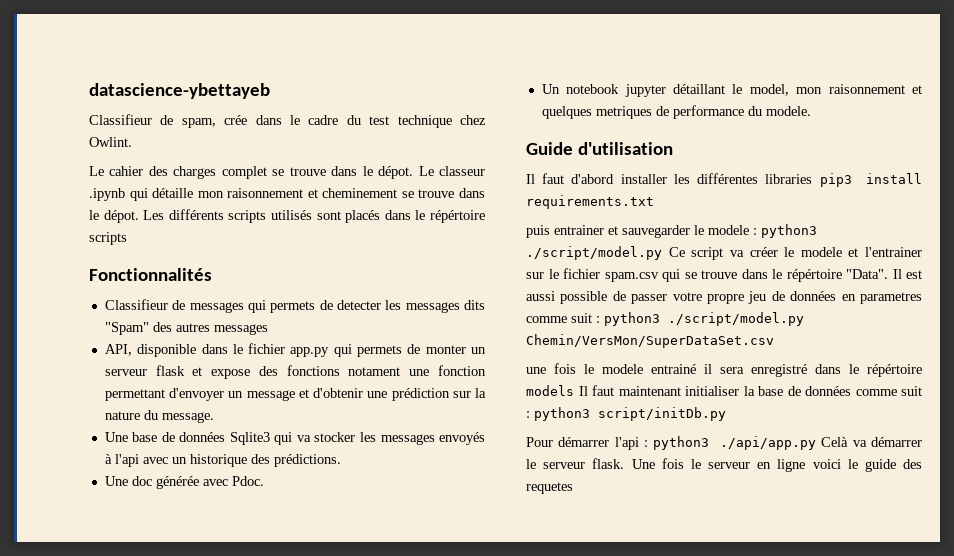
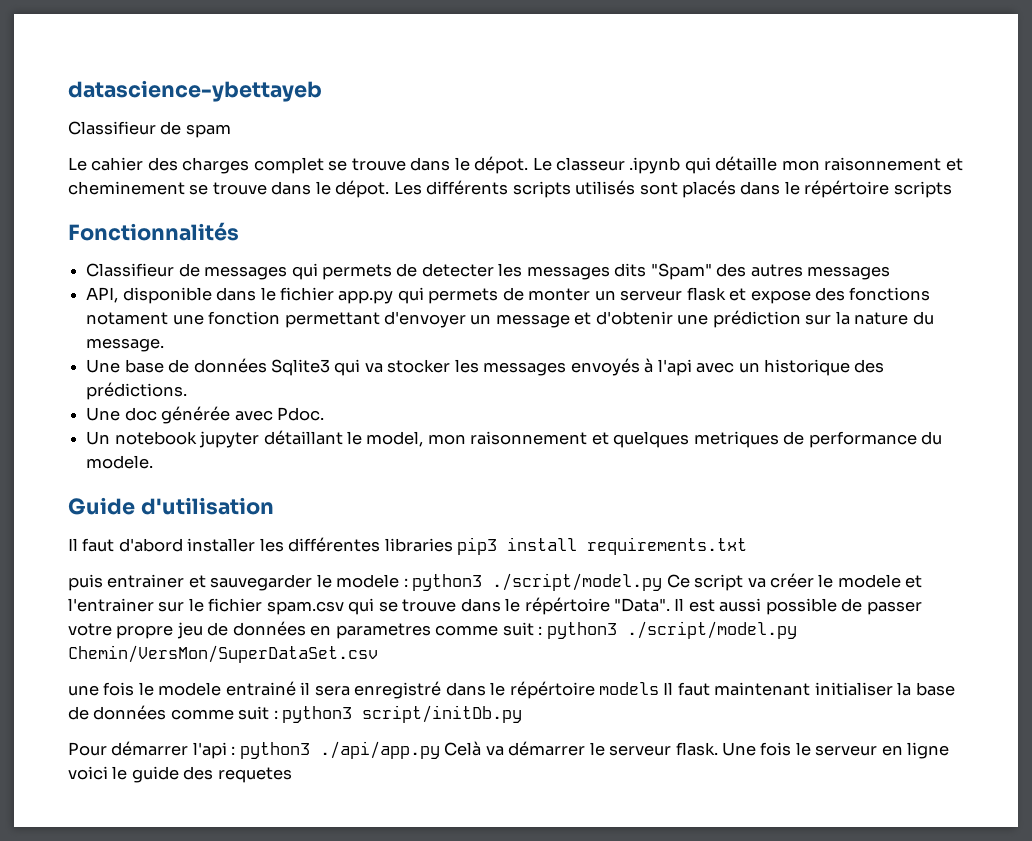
- Classifieur de spam, crée dans le cadre du test technique chez Owlint.
+ Classifieur de spam

